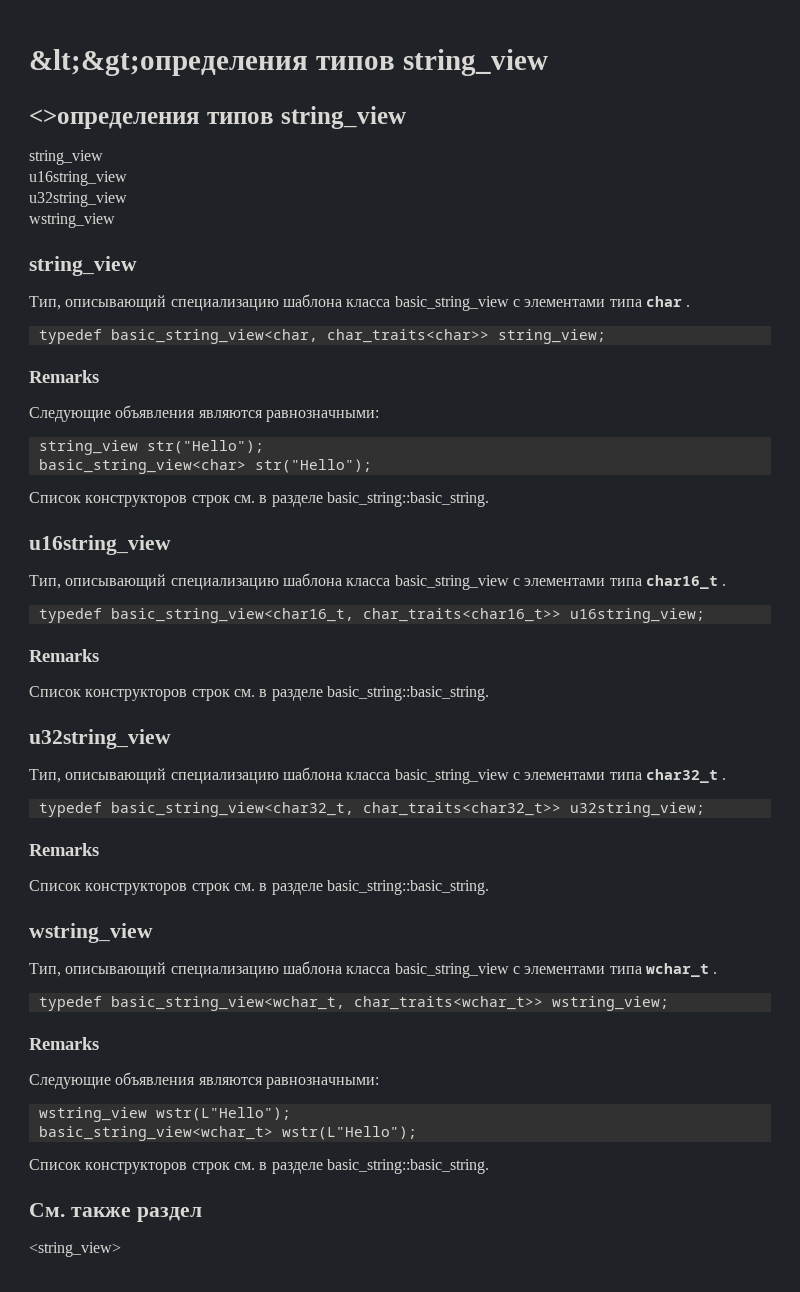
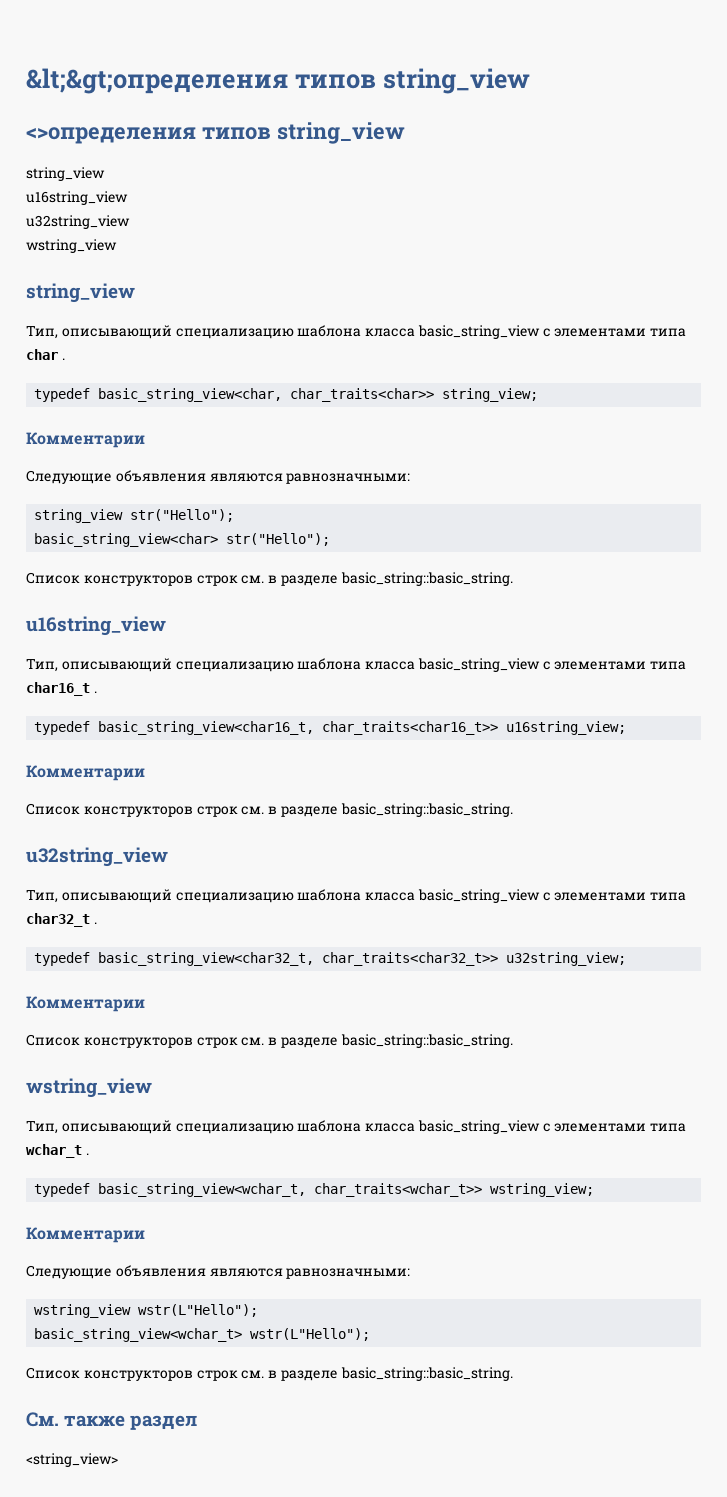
  typedef basic_string_view<char, char_traits<char>> string_view;
- Remarks
+ Комментарии
  typedef basic_string_view<char16_t, char_traits<char16_t>> u16string_view;
- Remarks
+ Комментарии
  typedef basic_string_view<char32_t, char_traits<char32_t>> u32string_view;
- Remarks
+ Комментарии
  typedef basic_string_view<wchar_t, char_traits<wchar_t>> wstring_view;
- Remarks
+ Комментарии

